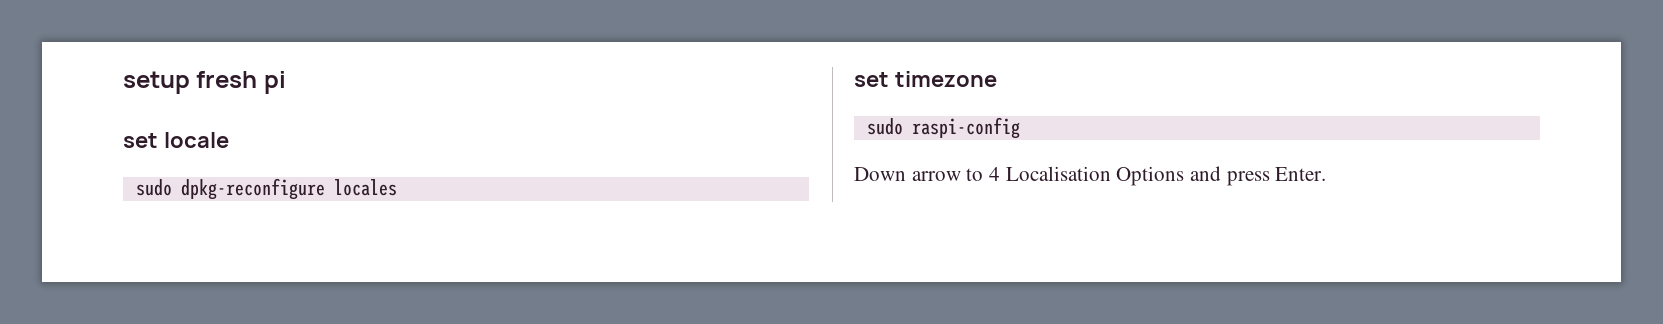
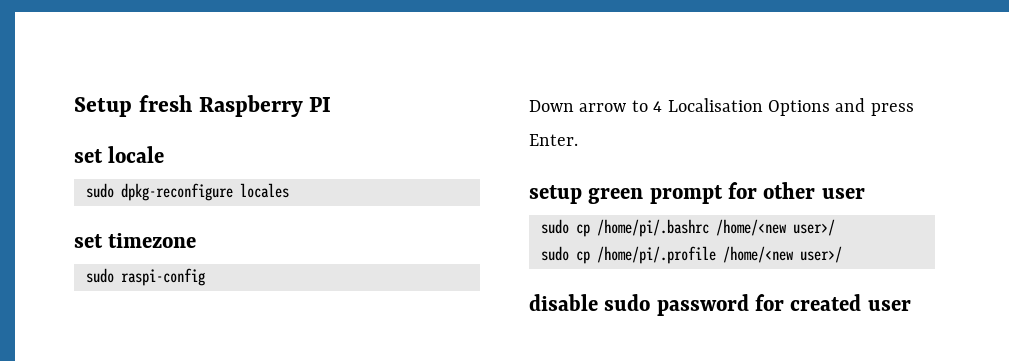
- setup fresh pi
+ Setup fresh Raspberry PI
+ setup green prompt for other user
+ sudo cp /home/pi/.bashrc /home/<new user>/
+ sudo cp /home/pi/.profile /home/<new user>/
+ disable sudo password for created user

